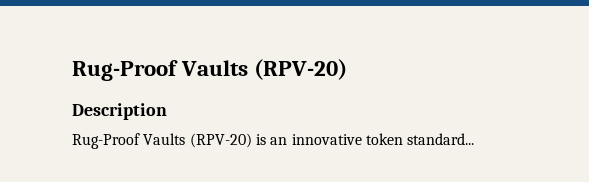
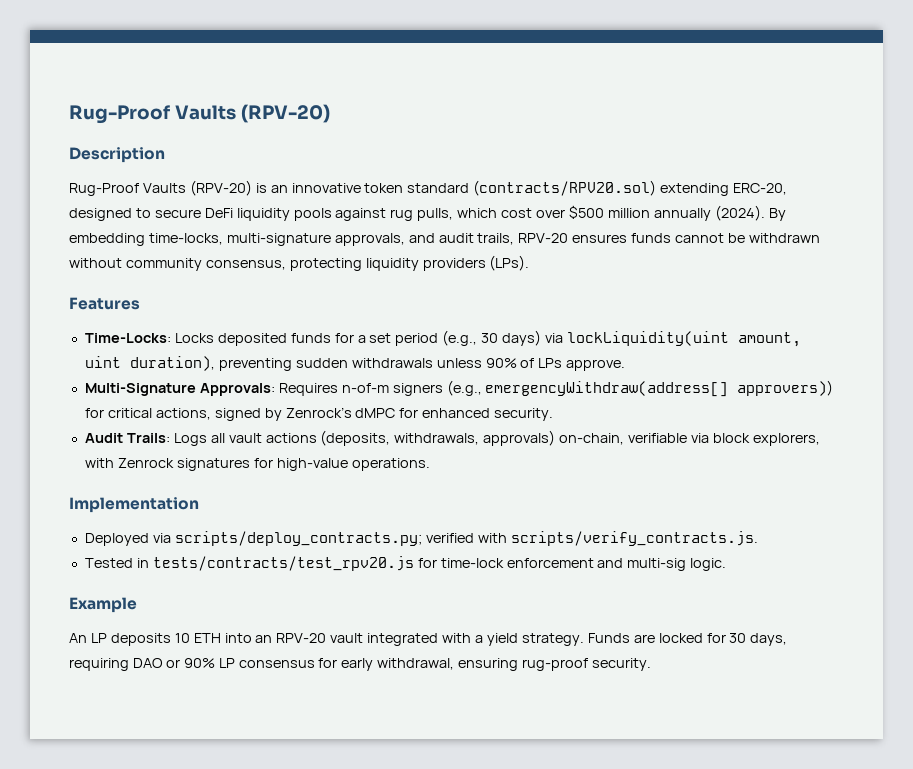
- Rug-Proof Vaults (RPV-20) is an innovative token standard...
+ Rug-Proof Vaults (RPV-20) is an innovative token standard (contracts/RPV20.sol) extending ERC-20, designed to secure DeFi liquidity pools against rug pulls, which cost over $500 million annually (2024). By embedding time-locks, multi-signature approvals, and audit trails, RPV-20 ensures funds cannot be withdrawn without community consensus, protecting liquidity providers (LPs).
+ Features
+ Time-Locks: Locks deposited funds for a set period (e.g., 30 days) via lockLiquidity(uint amount, uint duration), preventing sudden withdrawals unless 90% of LPs approve.
+ Multi-Signature Approvals: Requires n-of-m signers (e.g., emergencyWithdraw(address[] approvers)) for critical actions, signed by Zenrock’s dMPC for enhanced security.
+ Audit Trails: Logs all vault actions (deposits, withdrawals, approvals) on-chain, verifiable via block explorers, with Zenrock signatures for high-value operations.
+ Implementation
+ Deployed via scripts/deploy_contracts.py; verified with scripts/verify_contracts.js.
+ Tested in tests/contracts/test_rpv20.js for time-lock enforcement and multi-sig logic.
+ Example
+ An LP deposits 10 ETH into an RPV-20 vault integrated with a yield strategy. Funds are locked for 30 days, requiring DAO or 90% LP consensus for early withdrawal, ensuring rug-proof security.

